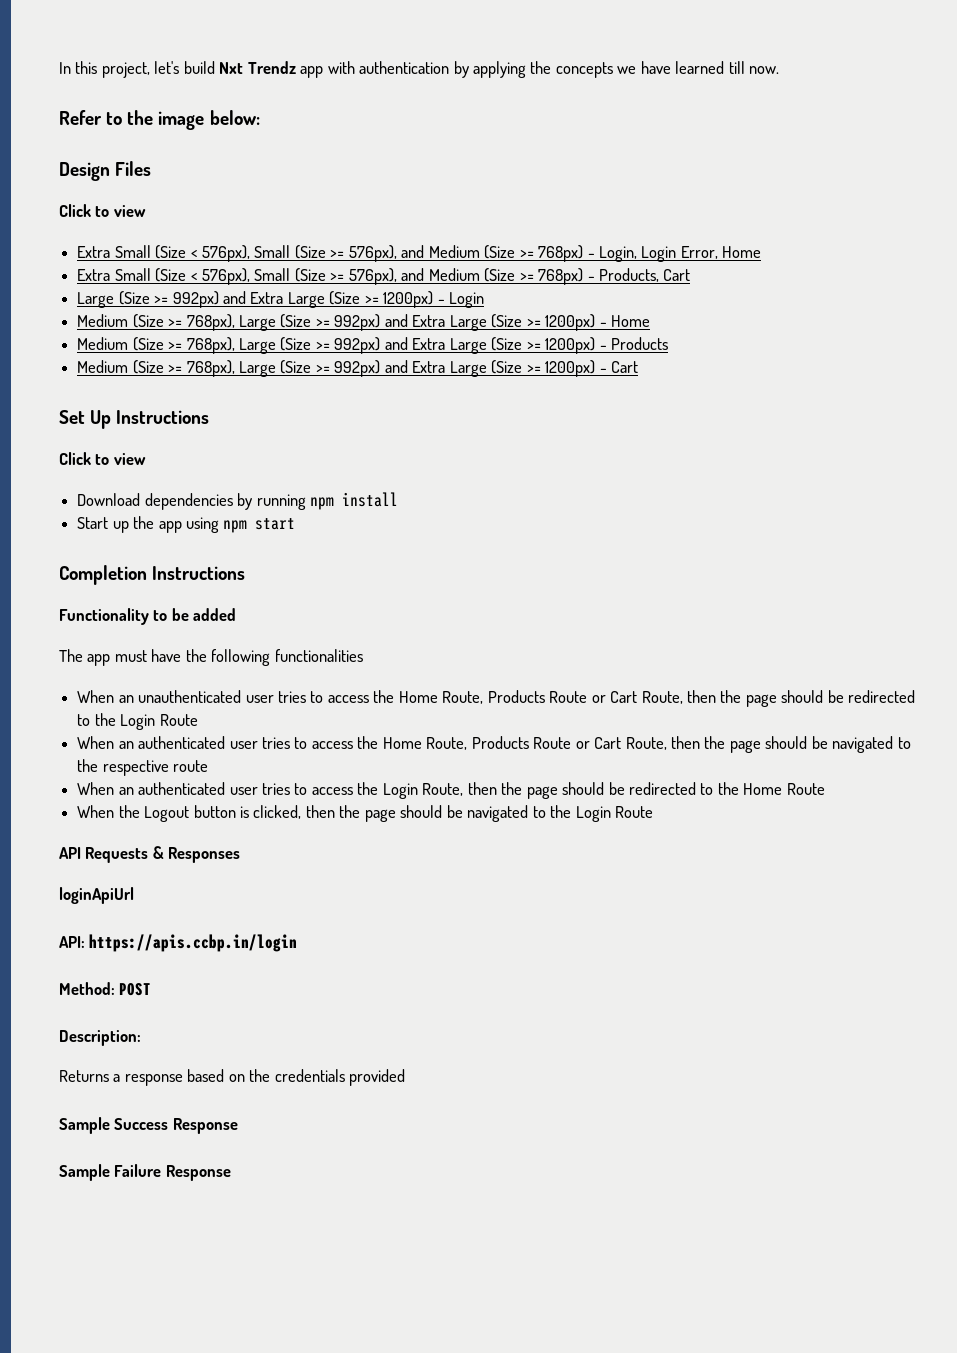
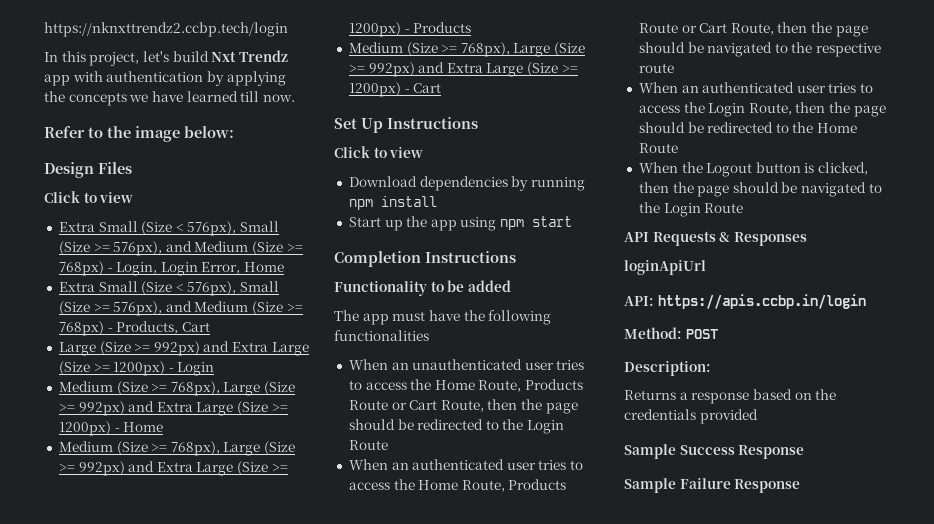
+ https://nknxttrendz2.ccbp.tech/login

